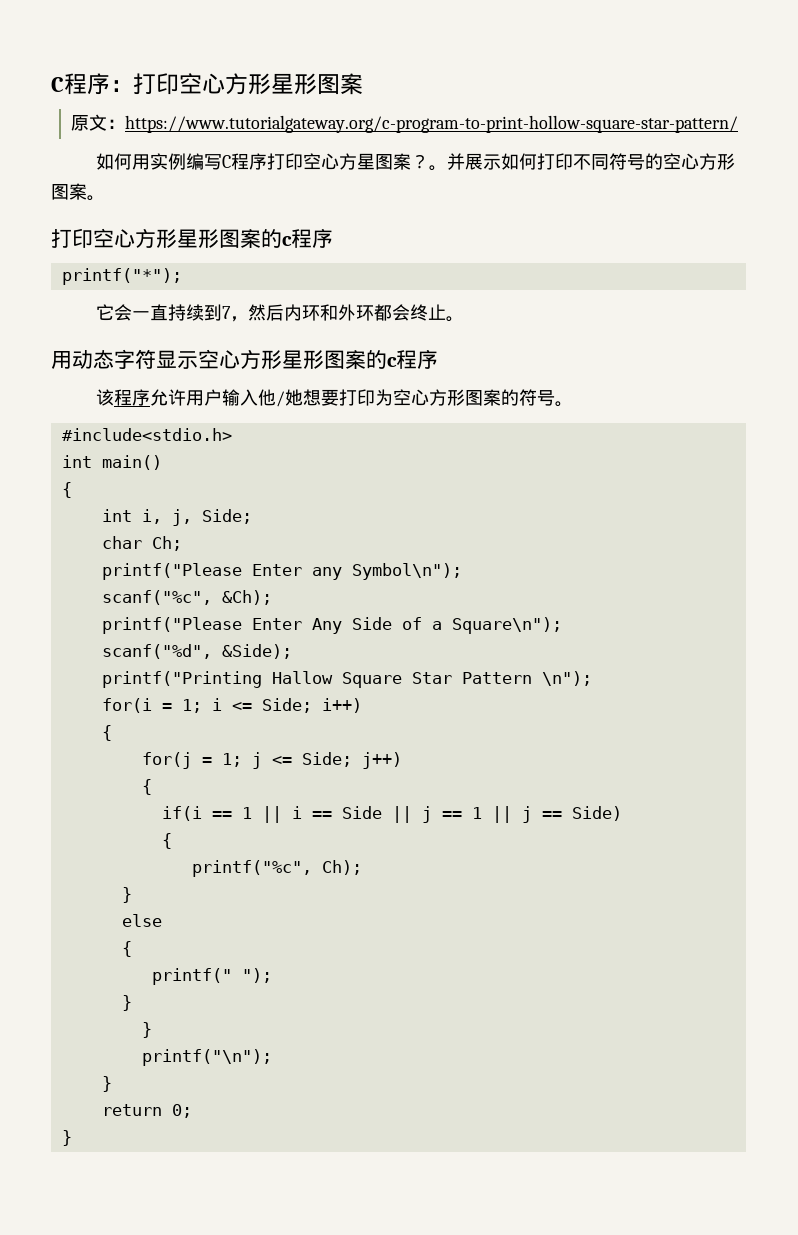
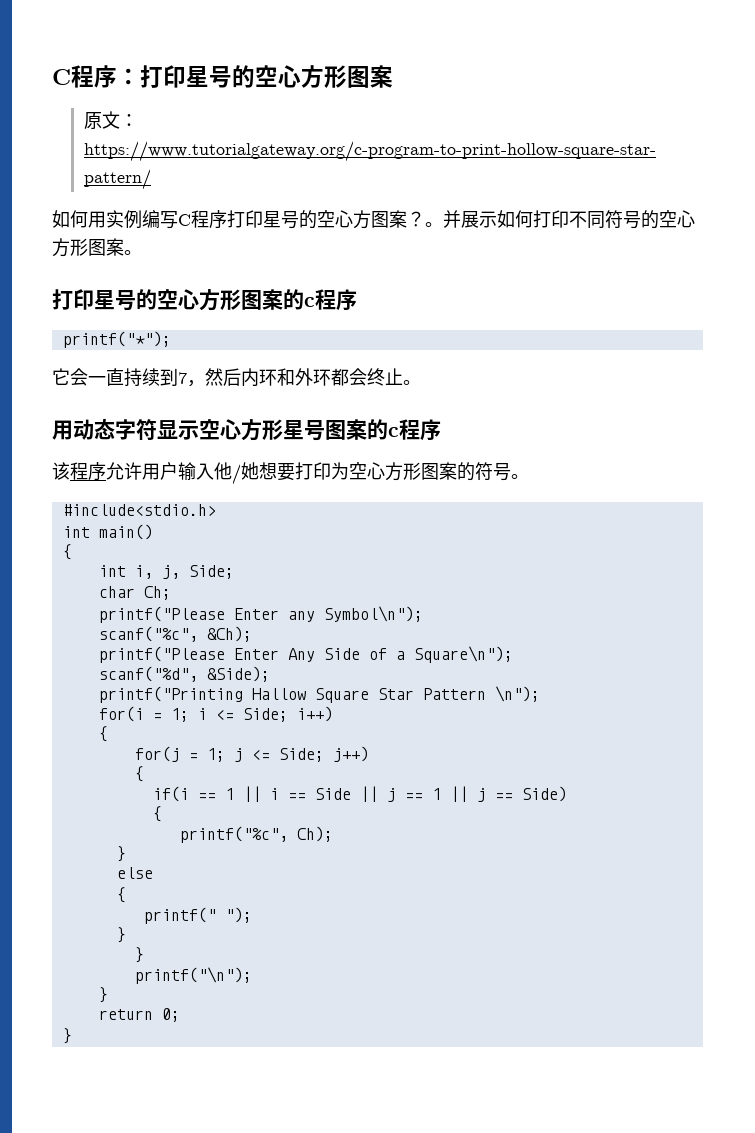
- C程序：打印空心方形星形图案
+ C程序：打印星号的空心方形图案
- 如何用实例编写C程序打印空心方星图案？
+ 如何用实例编写C程序打印星号的空心方图案？
- 打印空心方形星形图案的c程序
+ 打印星号的空心方形图案的c程序
- 用动态字符显示空心方形星形图案的c程序
+ 用动态字符显示空心方形星号图案的c程序

